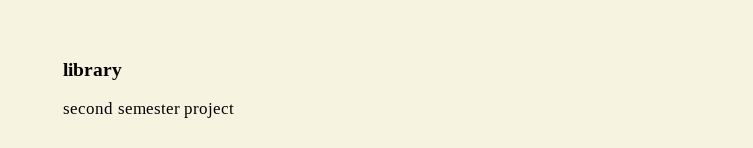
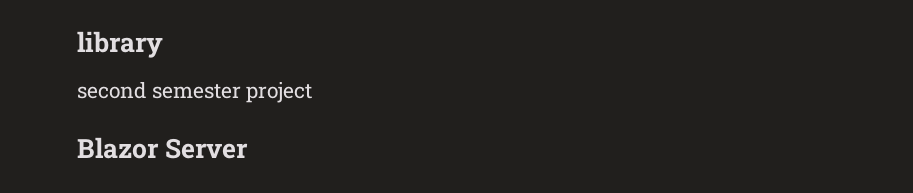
+ Blazor Server

